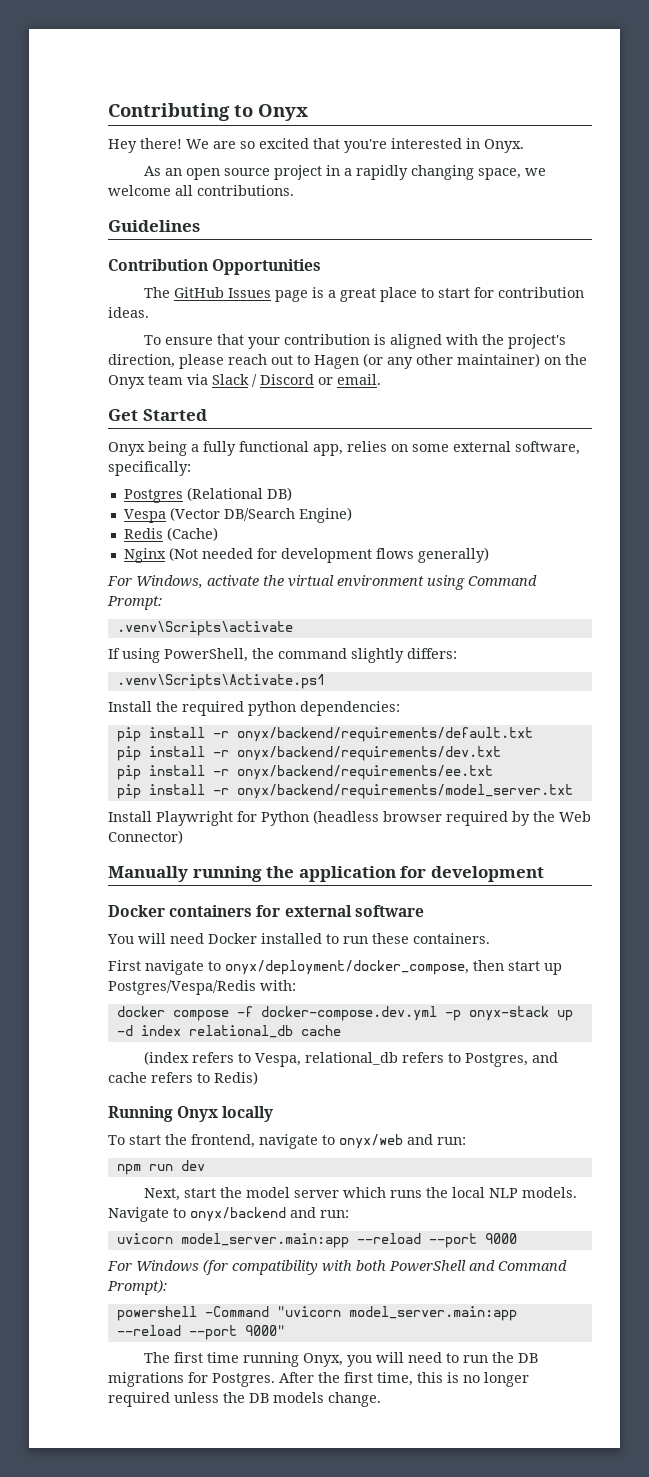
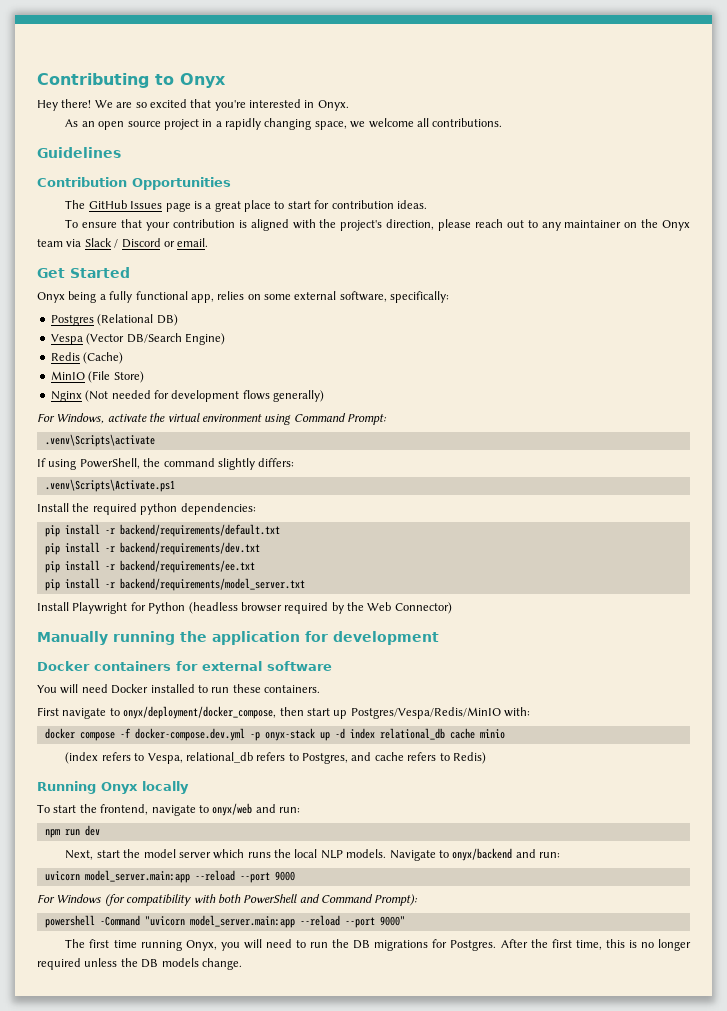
- To ensure that your contribution is aligned with the project's direction, please reach out to Hagen (or any other maintainer) on the Onyx team via Slack / Discord or email.
+ To ensure that your contribution is aligned with the project's direction, please reach out to any maintainer on the Onyx team via Slack / Discord or email.
+ MinIO (File Store)
- pip install -r onyx/backend/requirements/default.txt
- pip install -r onyx/backend/requirements/dev.txt
- pip install -r onyx/backend/requirements/ee.txt
- pip install -r onyx/backend/requirements/model_server.txt
+ pip install -r backend/requirements/default.txt
+ pip install -r backend/requirements/dev.txt
+ pip install -r backend/requirements/ee.txt
+ pip install -r backend/requirements/model_server.txt
- First navigate to onyx/deployment/docker_compose, then start up Postgres/Vespa/Redis with:
+ First navigate to onyx/deployment/docker_compose, then start up Postgres/Vespa/Redis/MinIO with:
- docker compose -f docker-compose.dev.yml -p onyx-stack up -d index relational_db cache
+ docker compose -f docker-compose.dev.yml -p onyx-stack up -d index relational_db cache minio

